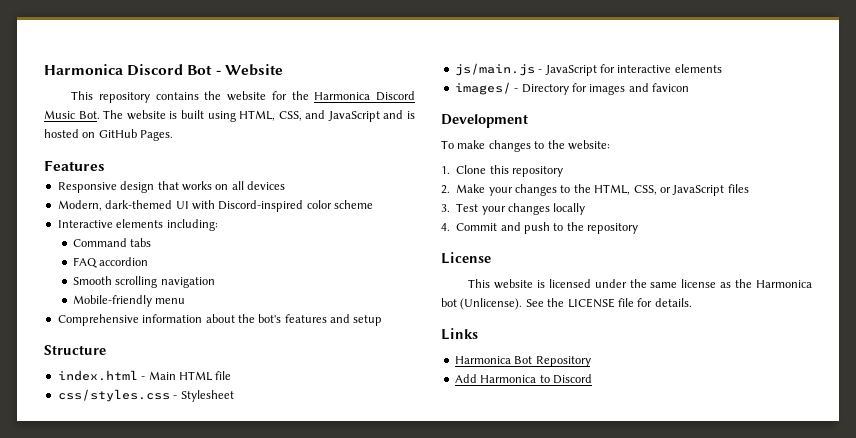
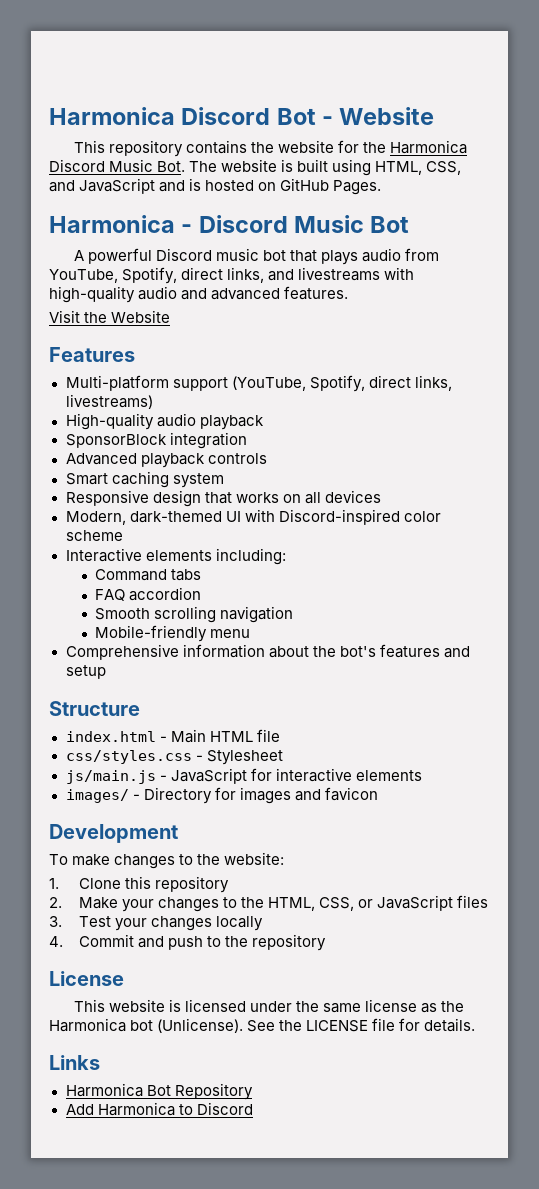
+ Harmonica - Discord Music Bot
+ A powerful Discord music bot that plays audio from YouTube, Spotify, direct links, and livestreams with high-quality audio and advanced features.
+ Visit the Website
  Features
+ Multi-platform support (YouTube, Spotify, direct links, livestreams)
+ High-quality audio playback
+ SponsorBlock integration
+ Advanced playback controls
+ Smart caching system

